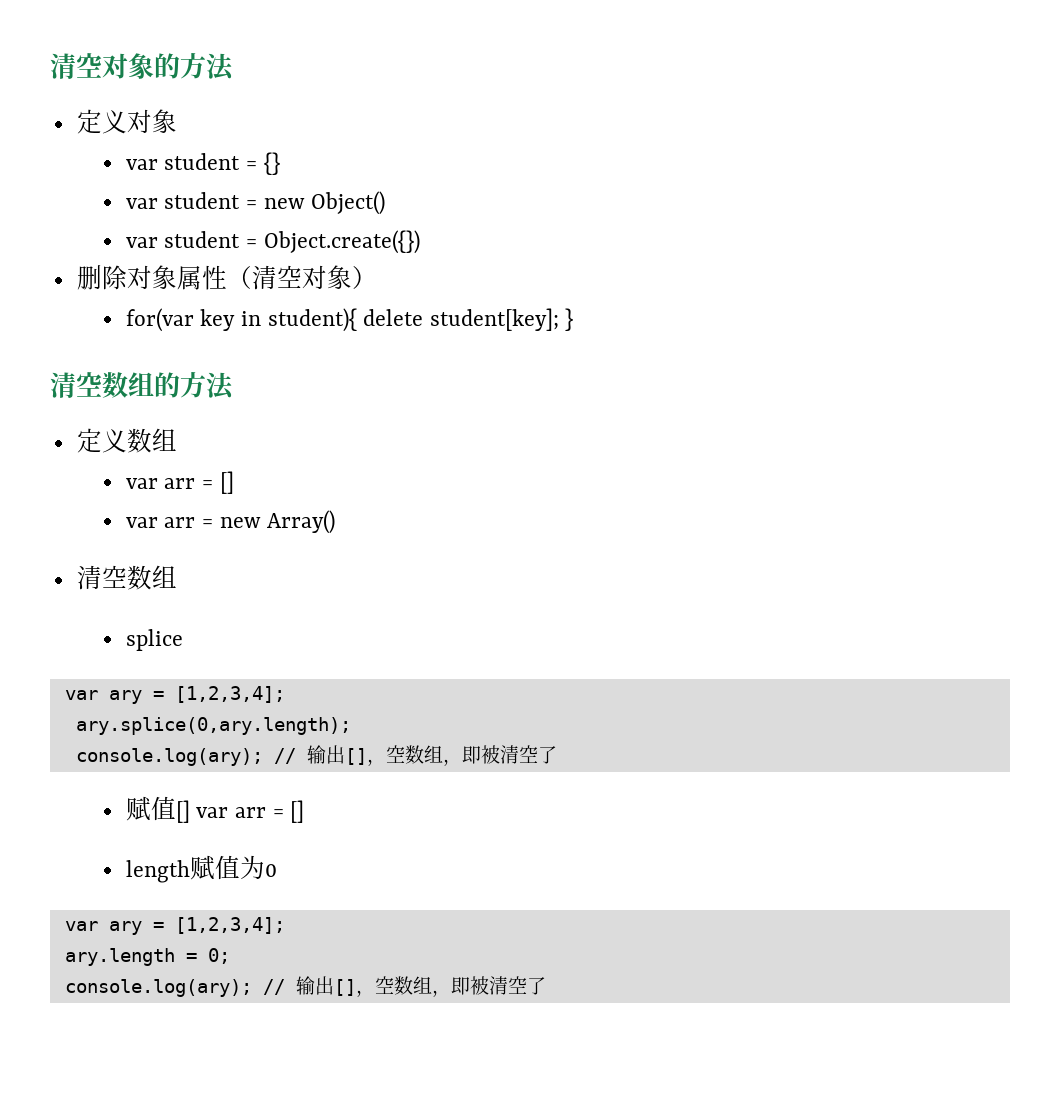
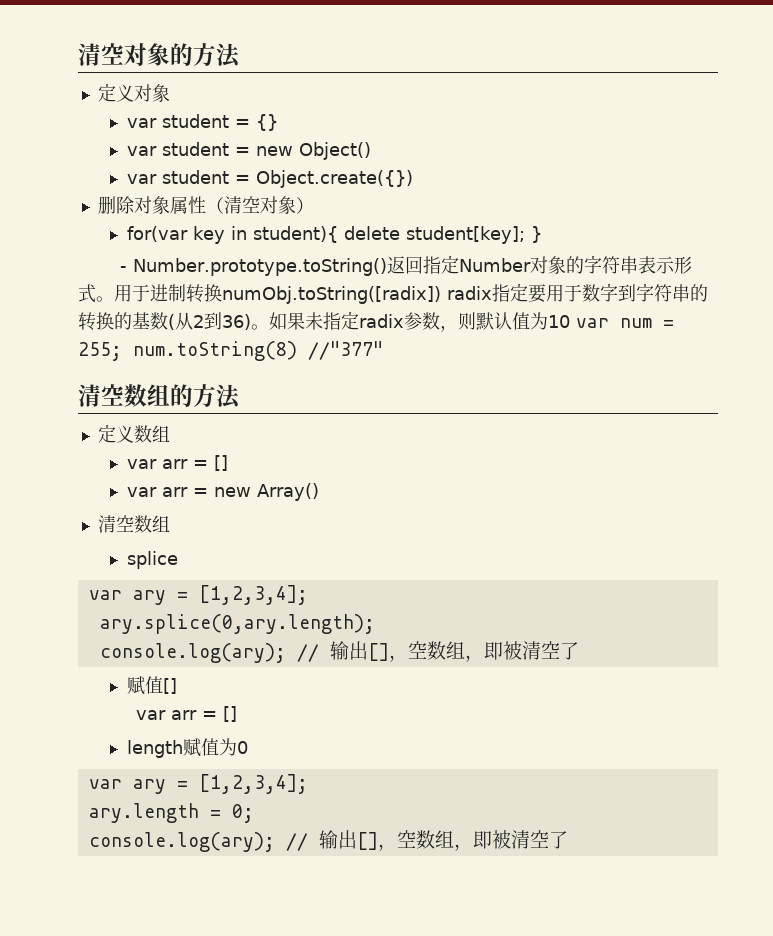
+ - Number.prototype.toString()返回指定Number对象的字符串表示形式。用于进制转换numObj.toString([radix]) radix指定要用于数字到字符串的转换的基数(从2到36)。如果未指定radix参数，则默认值为10 var num = 255; num.toString(8) //"377"
- 赋值[] var arr = []
+ 赋值[]
+ var arr = []

